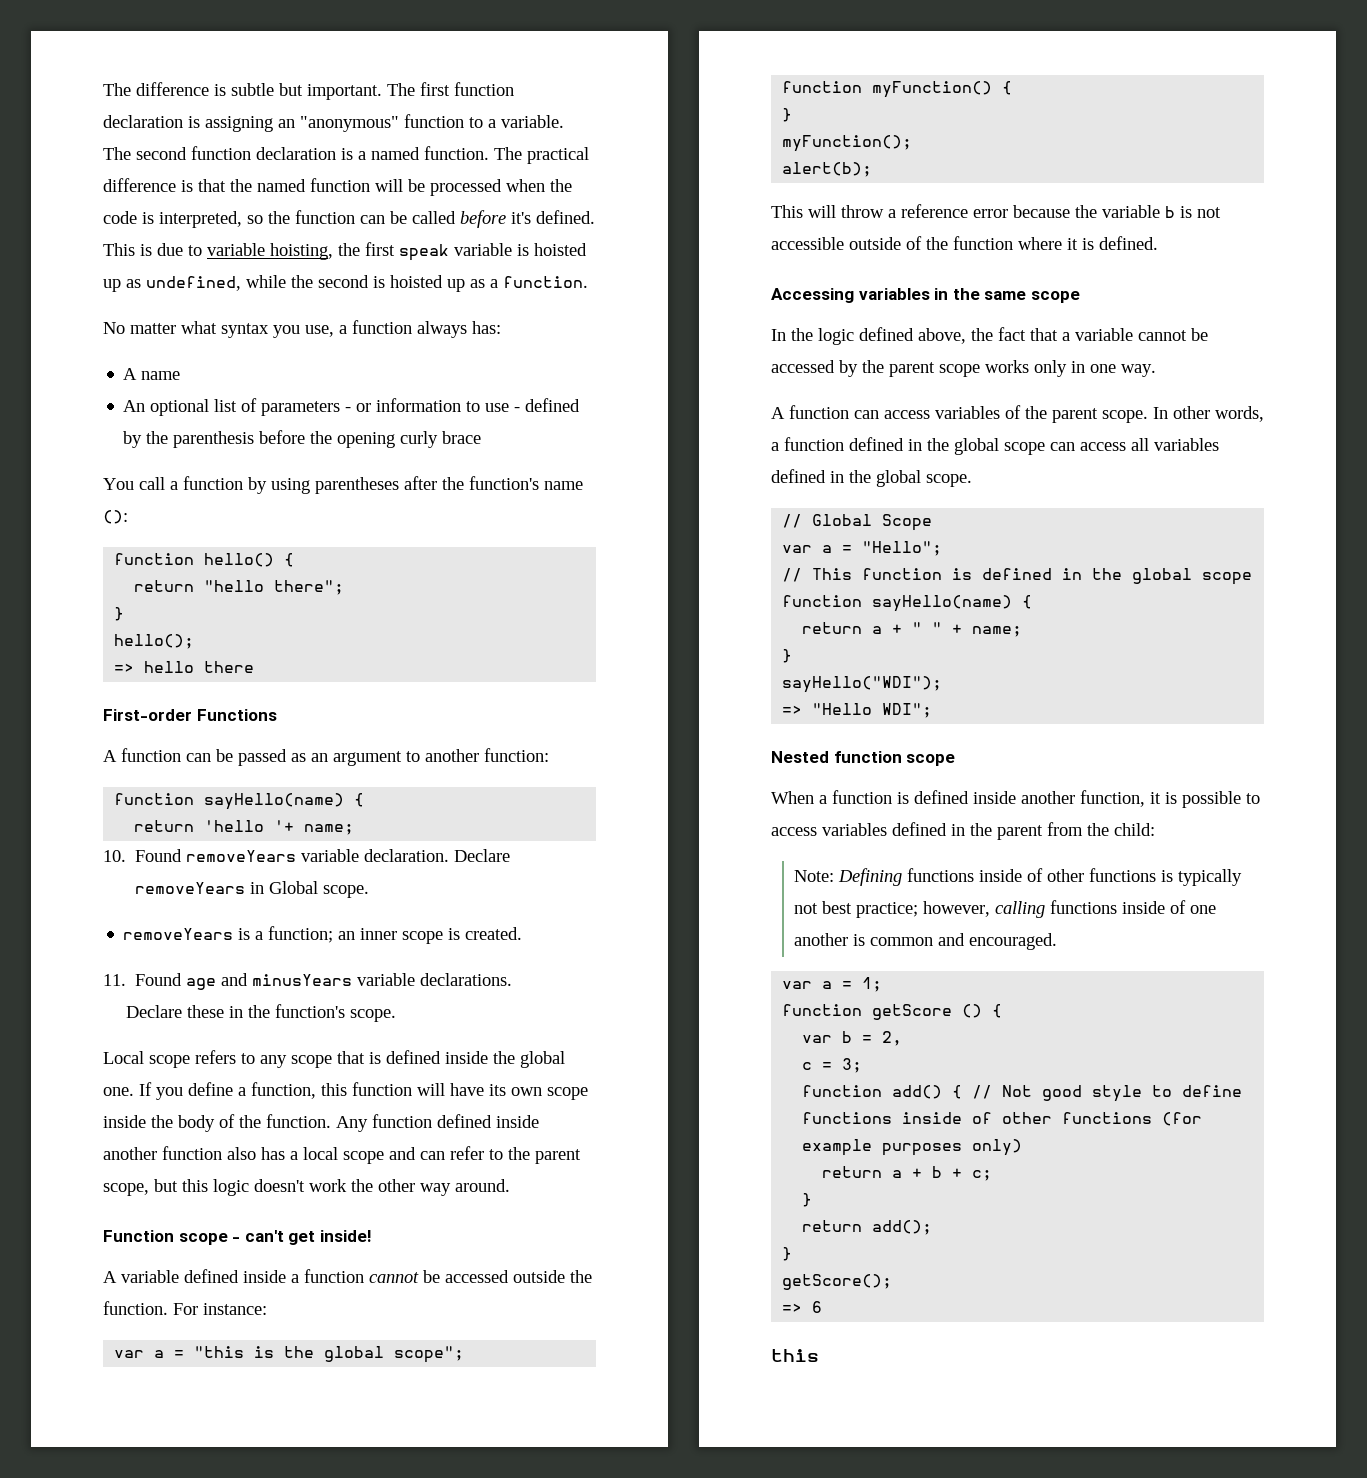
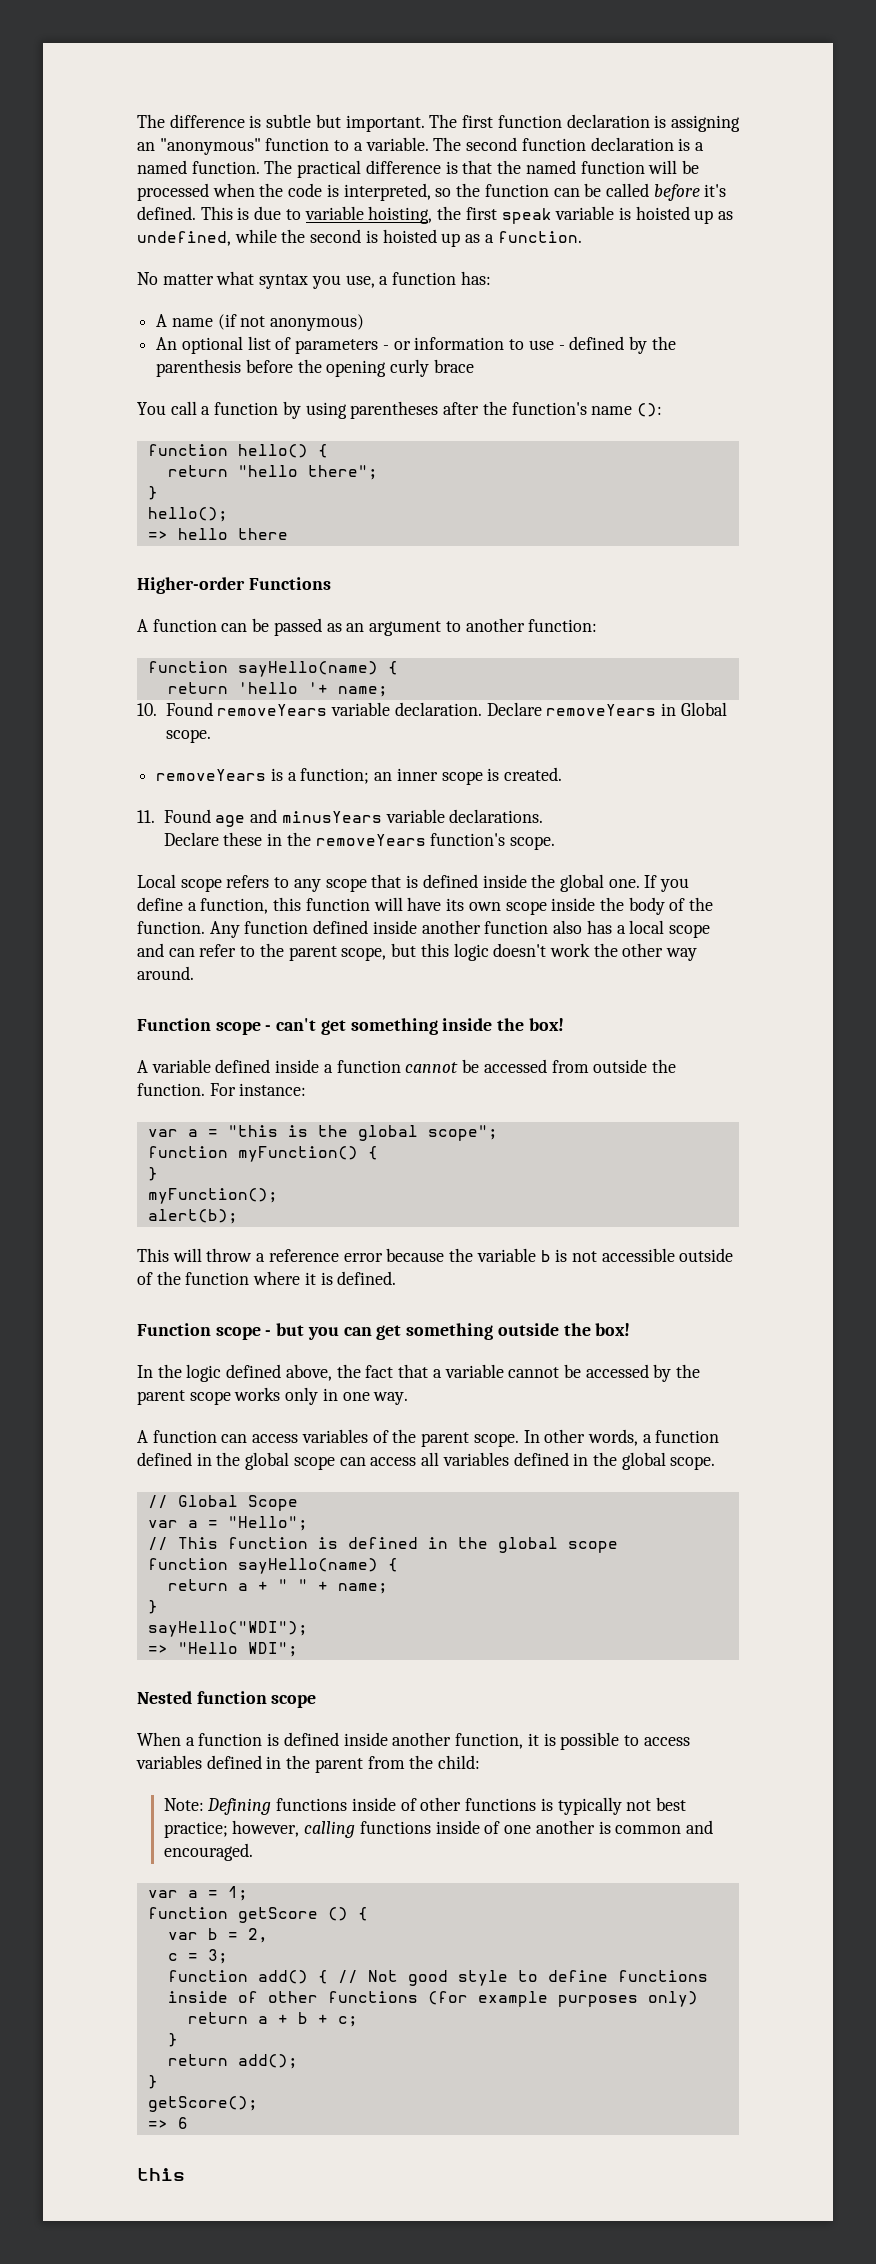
- No matter what syntax you use, a function always has:
+ No matter what syntax you use, a function has:
- A name
+ A name (if not anonymous)
- First-order Functions
+ Higher-order Functions
- Declare these in the function's scope.
+ Declare these in the removeYears function's scope.
- Function scope - can't get inside!
+ Function scope - can't get something inside the box!
- A variable defined inside a function cannot be accessed outside the function.
+ A variable defined inside a function cannot be accessed from outside the function.
- Accessing variables in the same scope
+ Function scope - but you can get something outside the box!

